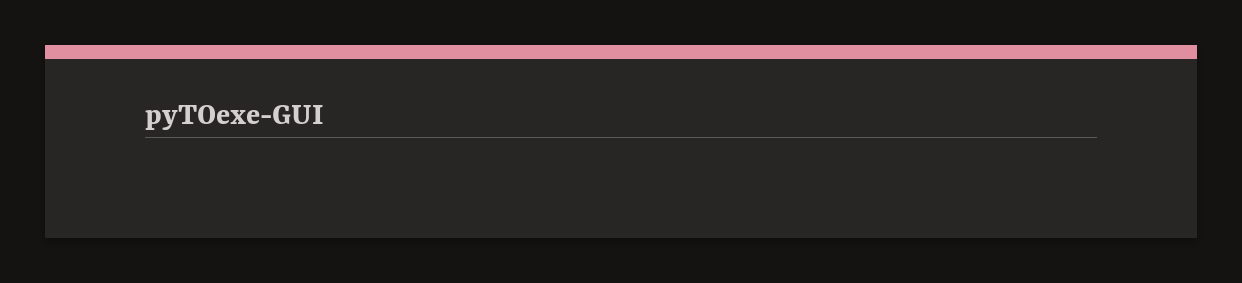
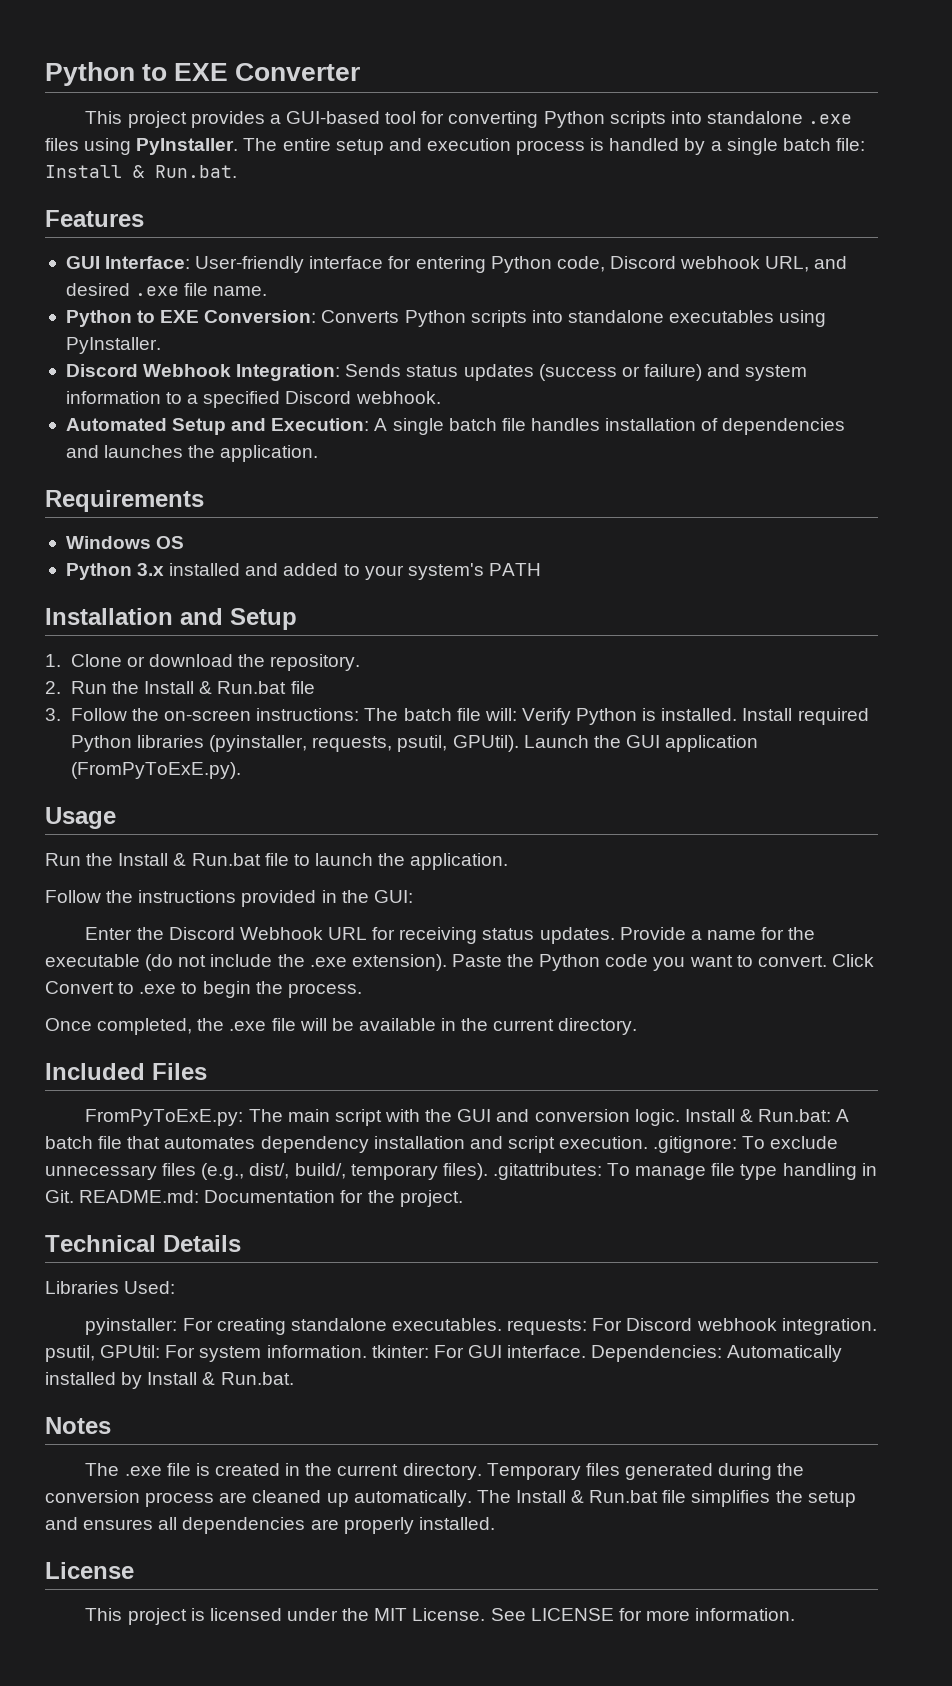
- pyTOexe-GUI
+ Python to EXE Converter
+ This project provides a GUI-based tool for converting Python scripts into standalone .exe files using PyInstaller. The entire setup and execution process is handled by a single batch file: Install & Run.bat.
+ Features
+ GUI Interface: User-friendly interface for entering Python code, Discord webhook URL, and desired .exe file name.
+ Python to EXE Conversion: Converts Python scripts into standalone executables using PyInstaller.
+ Discord Webhook Integration: Sends status updates (success or failure) and system information to a specified Discord webhook.
+ Automated Setup and Execution: A single batch file handles installation of dependencies and launches the application.
+ Requirements
+ Windows OS
+ Python 3.x installed and added to your system's PATH
+ Installation and Setup
+ 1. Clone or download the repository.
+ 2. Run the Install & Run.bat file
+ 3. Follow the on-screen instructions: The batch file will: Verify Python is installed. Install required Python libraries (pyinstaller, requests, psutil, GPUtil). Launch the GUI application (FromPyToExE.py).
+ Usage
+ Run the Install & Run.bat file to launch the application.
+ Follow the instructions provided in the GUI:
+ Enter the Discord Webhook URL for receiving status updates. Provide a name for the executable (do not include the .exe extension). Paste the Python code you want to convert. Click Convert to .exe to begin the process.
+ Once completed, the .exe file will be available in the current directory.
+ Included Files
+ FromPyToExE.py: The main script with the GUI and conversion logic. Install & Run.bat: A batch file that automates dependency installation and script execution. .gitignore: To exclude unnecessary files (e.g., dist/, build/, temporary files). .gitattributes: To manage file type handling in Git. README.md: Documentation for the project.
+ Technical Details
+ Libraries Used:
+ pyinstaller: For creating standalone executables. requests: For Discord webhook integration. psutil, GPUtil: For system information. tkinter: For GUI interface. Dependencies: Automatically installed by Install & Run.bat.
+ Notes
+ The .exe file is created in the current directory. Temporary files generated during the conversion process are cleaned up automatically. The Install & Run.bat file simplifies the setup and ensures all dependencies are properly installed.
+ License
+ This project is licensed under the MIT License. See LICENSE for more information.

